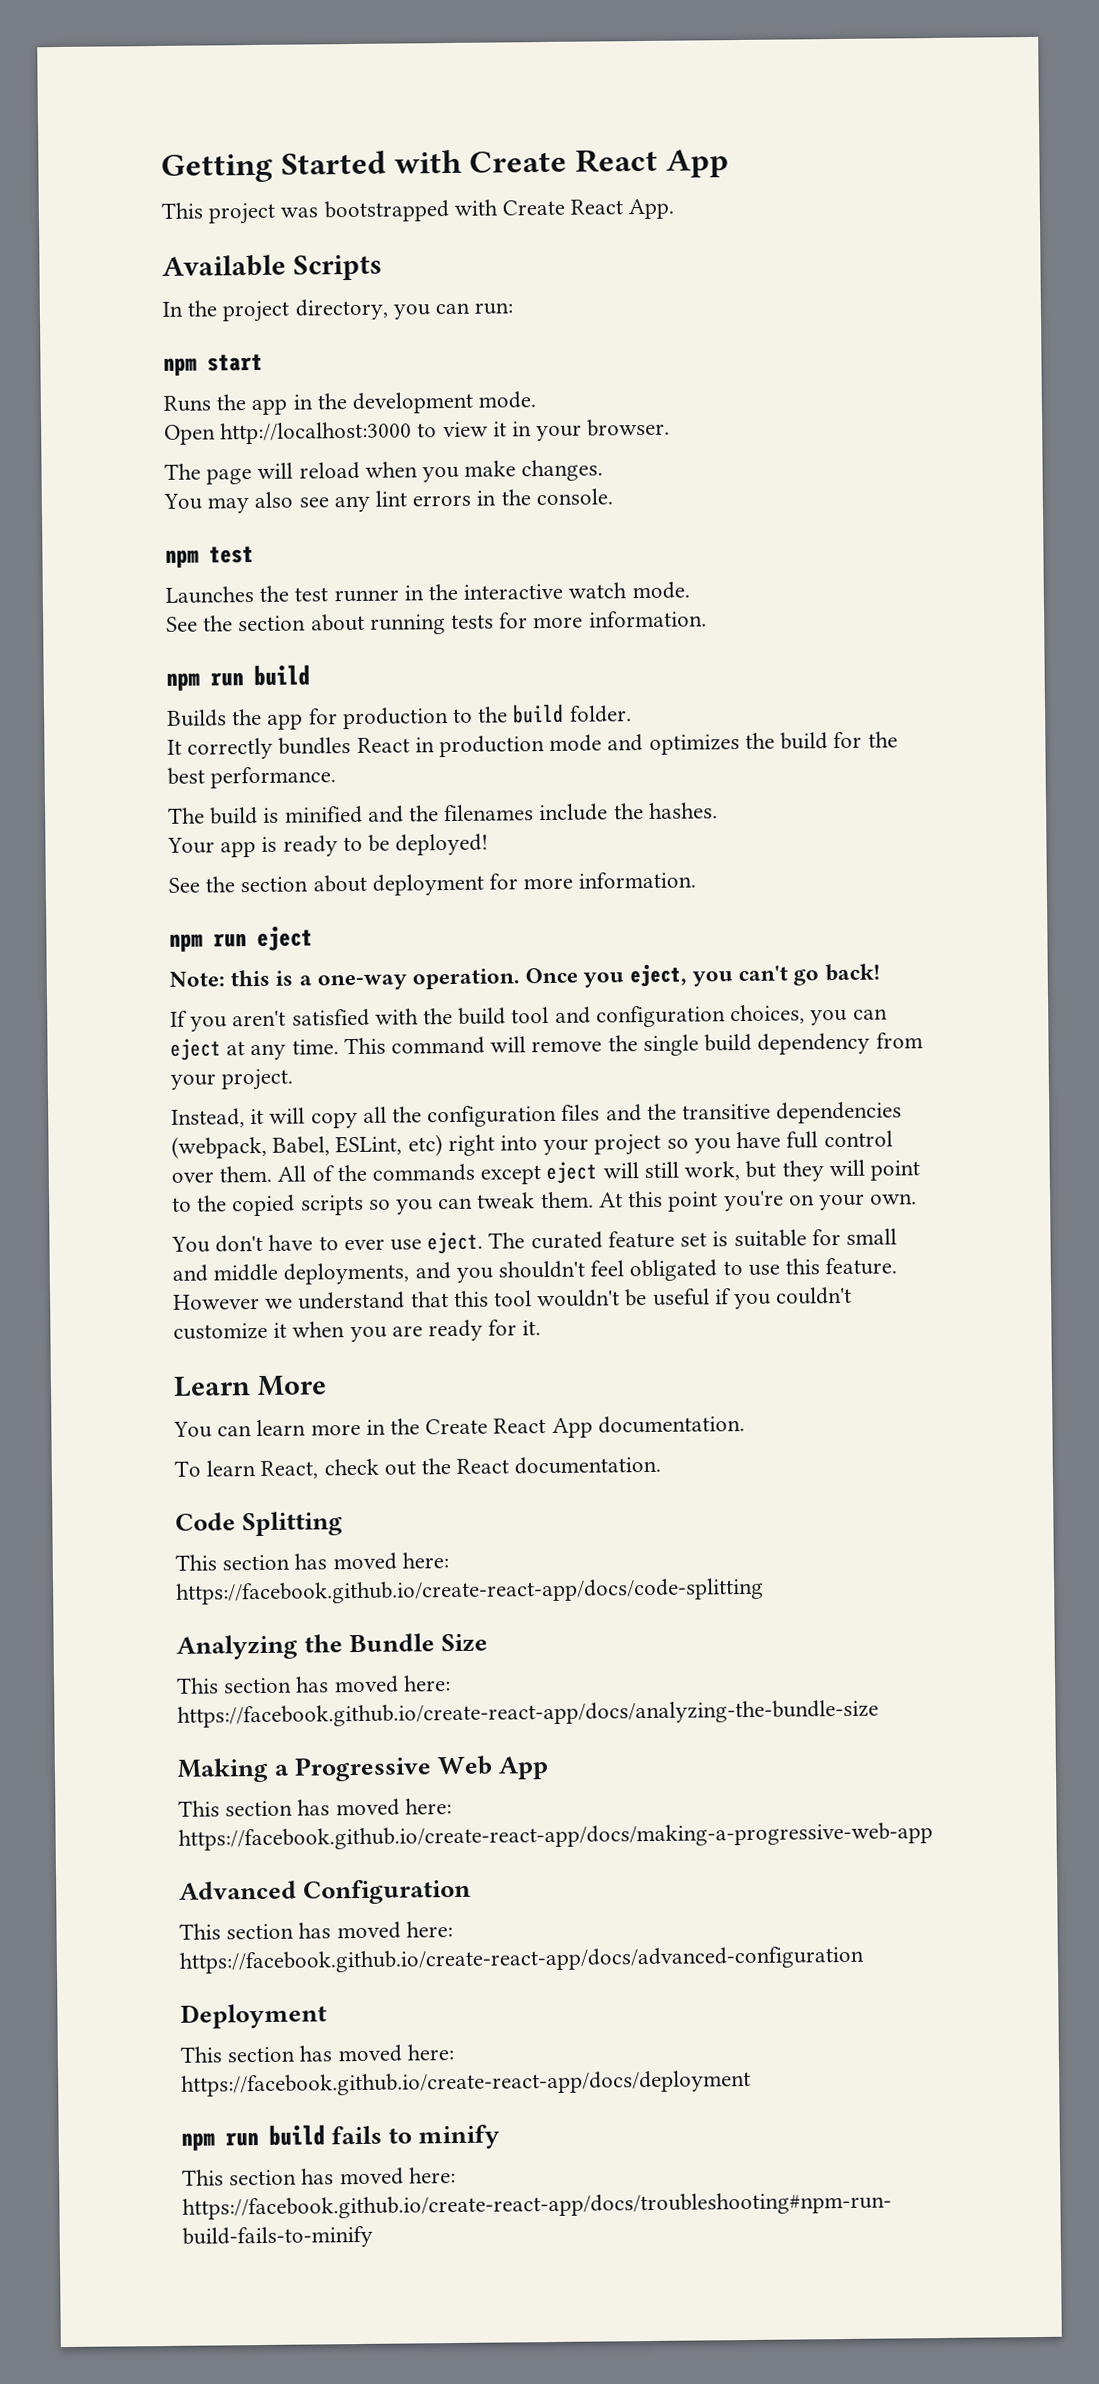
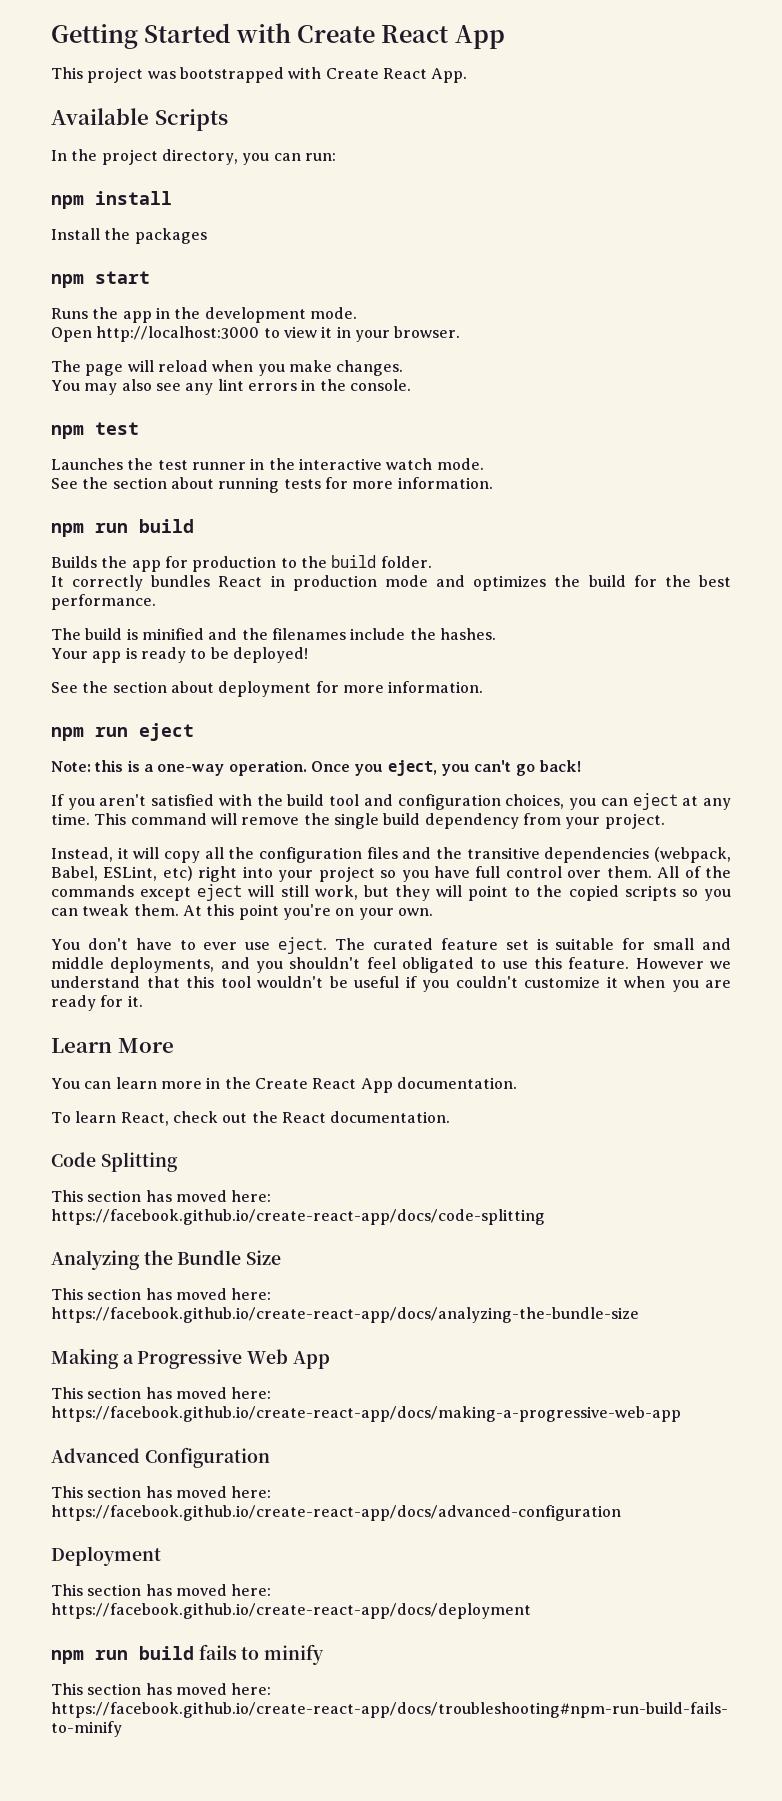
+ npm install
+ Install the packages

